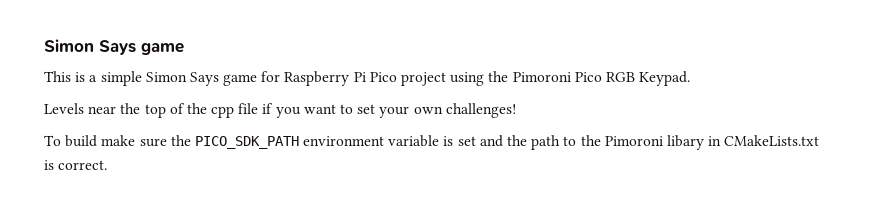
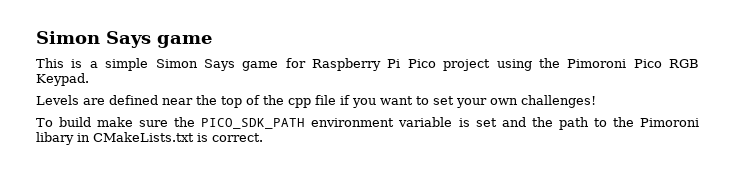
- Levels near the top of the cpp file if you want to set your own challenges!
+ Levels are defined near the top of the cpp file if you want to set your own challenges!

